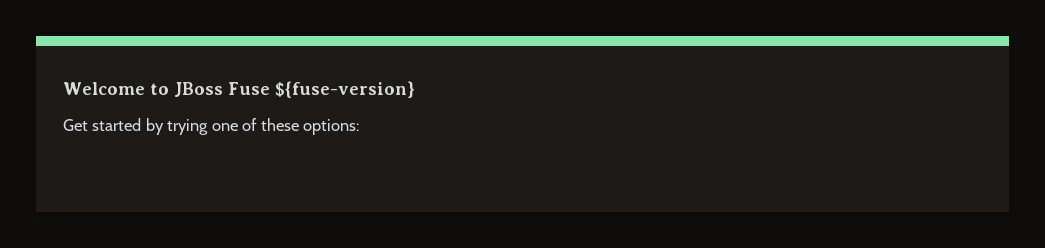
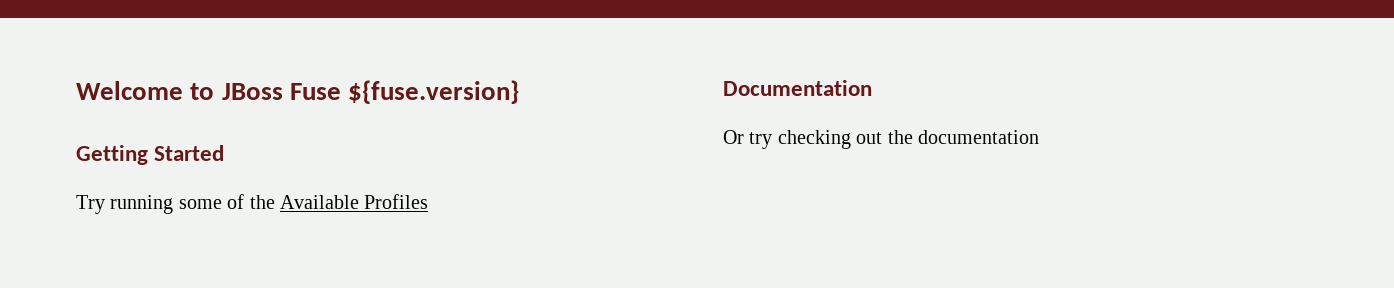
- Welcome to JBoss Fuse ${fuse-version}
- Get started by trying one of these options:
+ Welcome to JBoss Fuse ${fuse.version}
+ Getting Started
+ Try running some of the Available Profiles
+ Documentation
+ Or try checking out the documentation

